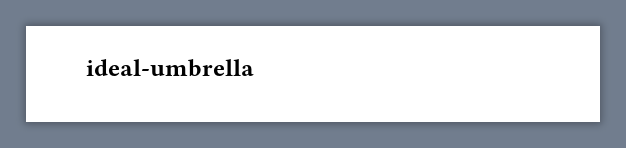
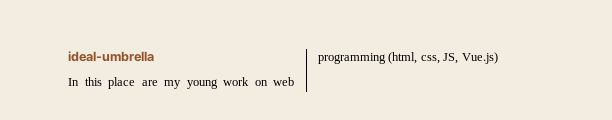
+ In this place are my young work on web programming (html, css, JS, Vue.js)

